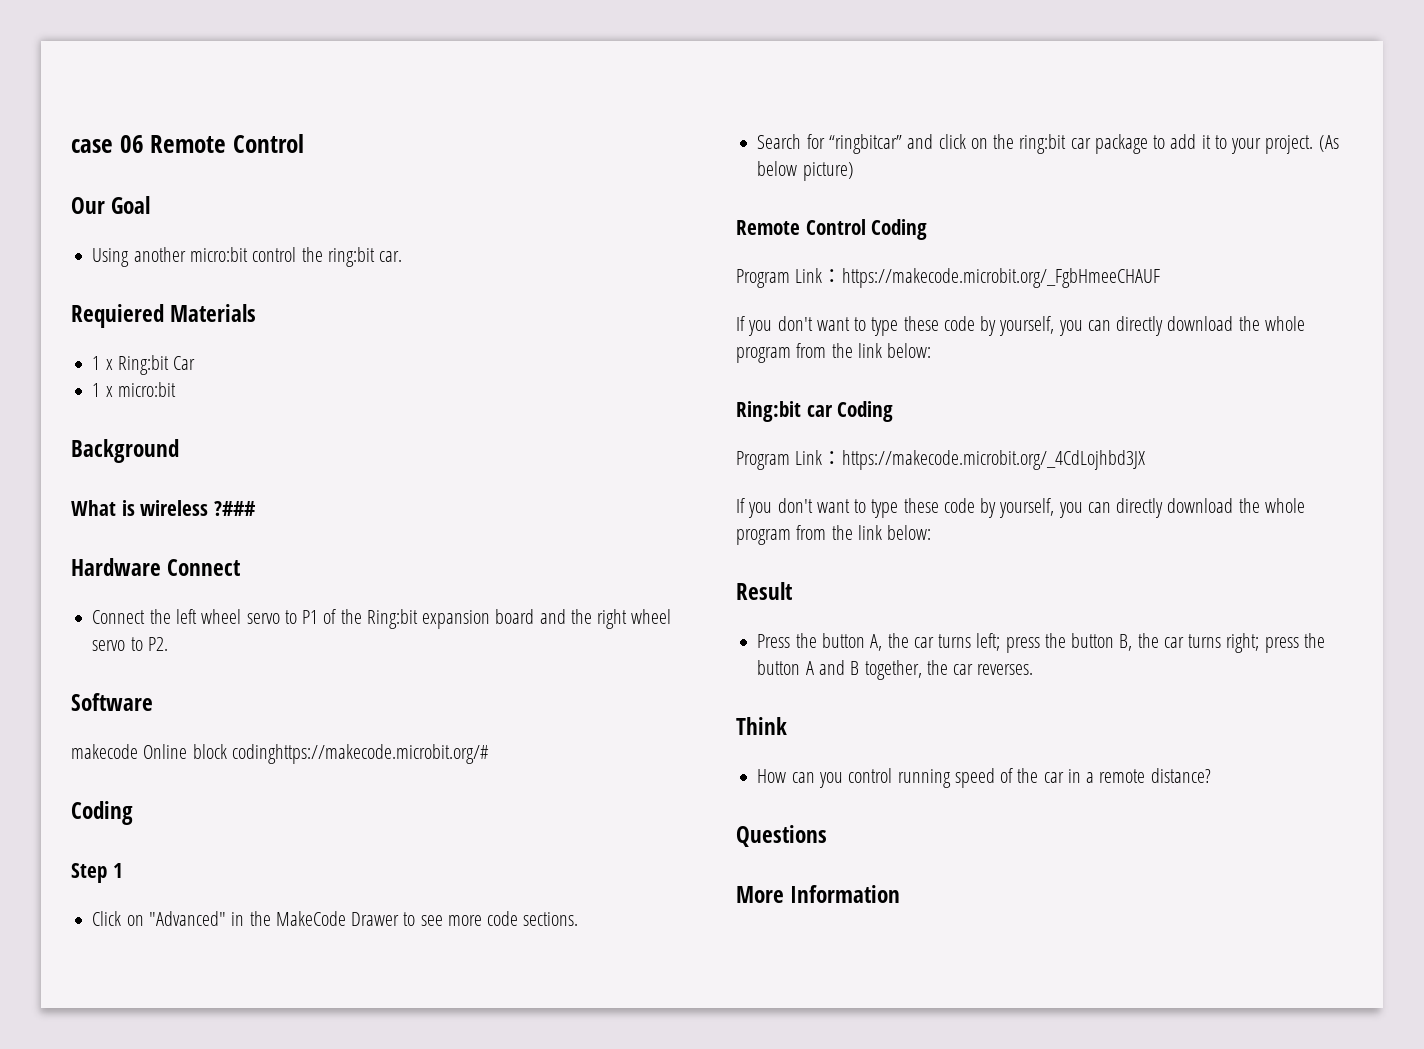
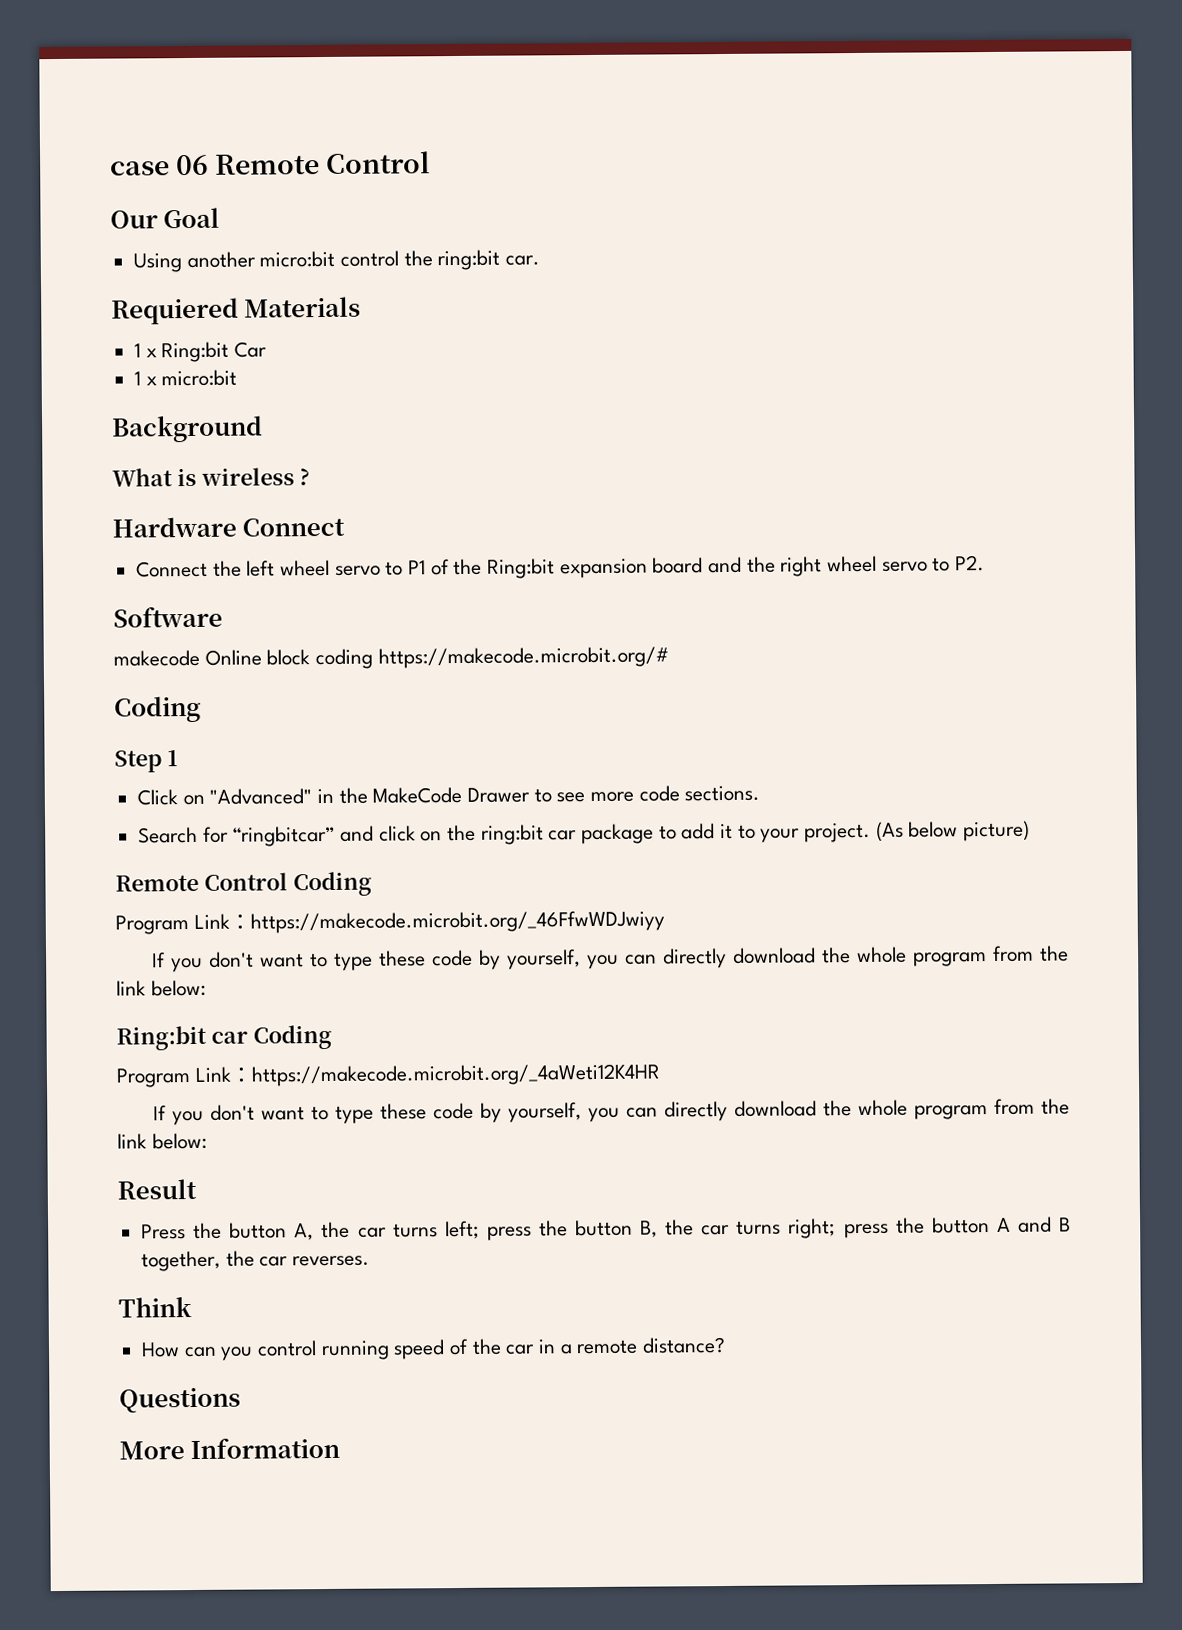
- What is wireless ?###
+ What is wireless ?
- makecode Online block codinghttps://makecode.microbit.org/#
+ makecode Online block coding https://makecode.microbit.org/#
- Program Link：https://makecode.microbit.org/_FgbHmeeCHAUF
+ Program Link：https://makecode.microbit.org/_46FfwWDJwiyy
- Program Link：https://makecode.microbit.org/_4CdLojhbd3JX
+ Program Link：https://makecode.microbit.org/_4aWeti12K4HR

